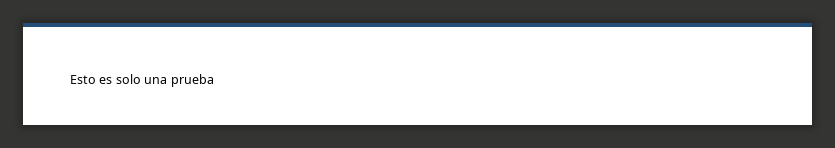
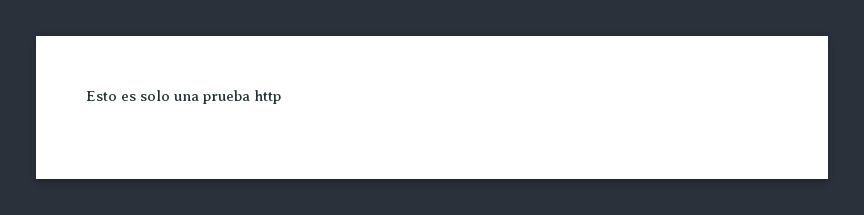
- Esto es solo una prueba
+ Esto es solo una prueba http

